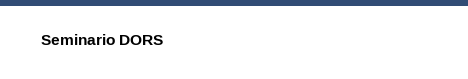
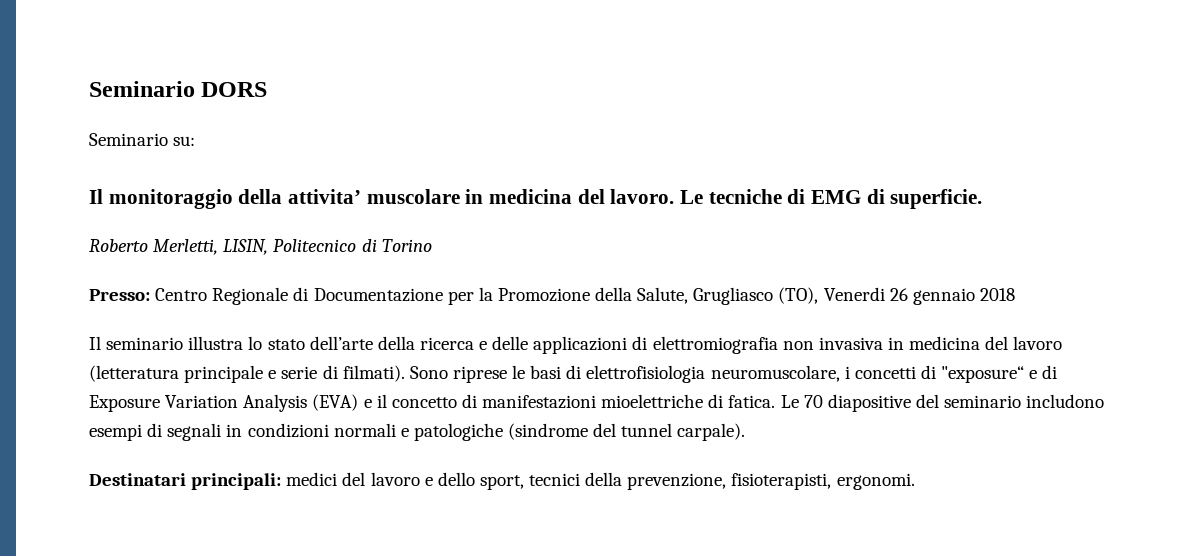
+ Seminario su:
+ Il monitoraggio della attivita’ muscolare in medicina del lavoro. Le tecniche di EMG di superficie.
+ Roberto Merletti, LISIN, Politecnico di Torino
+ Presso: Centro Regionale di Documentazione per la Promozione della Salute, Grugliasco (TO), Venerdi 26 gennaio 2018
+ Il seminario illustra lo stato dell’arte della ricerca e delle applicazioni di elettromiografia non invasiva in medicina del lavoro (letteratura principale e serie di filmati). Sono riprese le basi di elettrofisiologia neuromuscolare, i concetti di "exposure“ e di Exposure Variation Analysis (EVA) e il concetto di manifestazioni mioelettriche di fatica. Le 70 diapositive del seminario includono esempi di segnali in condizioni normali e patologiche (sindrome del tunnel carpale).
+ Destinatari principali: medici del lavoro e dello sport, tecnici della prevenzione, fisioterapisti, ergonomi.

